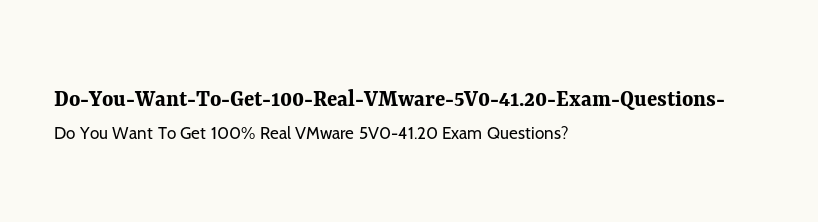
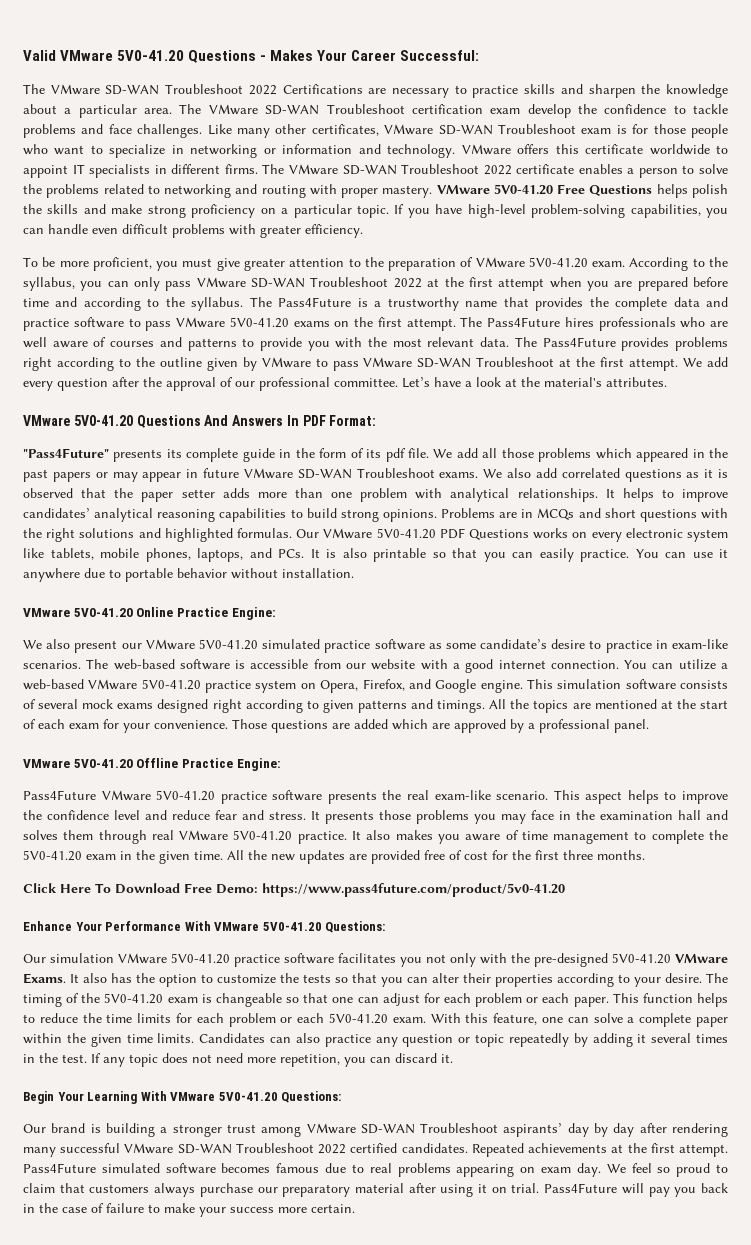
- Do-You-Want-To-Get-100-Real-VMware-5V0-41.20-Exam-Questions-
- Do You Want To Get 100% Real VMware 5V0-41.20 Exam Questions?
+ Valid VMware 5V0-41.20 Questions - Makes Your Career Successful:
+ The VMware SD-WAN Troubleshoot 2022 Certifications are necessary to practice skills and sharpen the knowledge about a particular area. The VMware SD-WAN Troubleshoot certification exam develop the confidence to tackle problems and face challenges. Like many other certificates, VMware SD-WAN Troubleshoot exam is for those people who want to specialize in networking or information and technology. VMware offers this certificate worldwide to appoint IT specialists in different firms. The VMware SD-WAN Troubleshoot 2022 certificate enables a person to solve the problems related to networking and routing with proper mastery. VMware 5V0-41.20 Free Questions helps polish the skills and make strong proficiency on a particular topic. If you have high-level problem-solving capabilities, you can handle even difficult problems with greater efficiency.
+ To be more proficient, you must give greater attention to the preparation of VMware 5V0-41.20 exam. According to the syllabus, you can only pass VMware SD-WAN Troubleshoot 2022 at the first attempt when you are prepared before time and according to the syllabus. The Pass4Future is a trustworthy name that provides the complete data and practice software to pass VMware 5V0-41.20 exams on the first attempt. The Pass4Future hires professionals who are well aware of courses and patterns to provide you with the most relevant data. The Pass4Future provides problems right according to the outline given by VMware to pass VMware SD-WAN Troubleshoot at the first attempt. We add every question after the approval of our professional committee. Let’s have a look at the material's attributes.
+ VMware 5V0-41.20 Questions And Answers In PDF Format:
+ "Pass4Future" presents its complete guide in the form of its pdf file. We add all those problems which appeared in the past papers or may appear in future VMware SD-WAN Troubleshoot exams. We also add correlated questions as it is observed that the paper setter adds more than one problem with analytical relationships. It helps to improve candidates’ analytical reasoning capabilities to build strong opinions. Problems are in MCQs and short questions with the right solutions and highlighted formulas. Our VMware 5V0-41.20 PDF Questions works on every electronic system like tablets, mobile phones, laptops, and PCs. It is also printable so that you can easily practice. You can use it anywhere due to portable behavior without installation.
+ VMware 5V0-41.20 Online Practice Engine:
+ We also present our VMware 5V0-41.20 simulated practice software as some candidate’s desire to practice in exam-like scenarios. The web-based software is accessible from our website with a good internet connection. You can utilize a web-based VMware 5V0-41.20 practice system on Opera, Firefox, and Google engine. This simulation software consists of several mock exams designed right according to given patterns and timings. All the topics are mentioned at the start of each exam for your convenience. Those questions are added which are approved by a professional panel.
+ VMware 5V0-41.20 Offline Practice Engine:
+ Pass4Future VMware 5V0-41.20 practice software presents the real exam-like scenario. This aspect helps to improve the confidence level and reduce fear and stress. It presents those problems you may face in the examination hall and solves them through real VMware 5V0-41.20 practice. It also makes you aware of time management to complete the 5V0-41.20 exam in the given time. All the new updates are provided free of cost for the first three months.
+ Click Here To Download Free Demo: https://www.pass4future.com/product/5v0-41.20
+ Enhance Your Performance With VMware 5V0-41.20 Questions:
+ Our simulation VMware 5V0-41.20 practice software facilitates you not only with the pre-designed 5V0-41.20 VMware Exams. It also has the option to customize the tests so that you can alter their properties according to your desire. The timing of the 5V0-41.20 exam is changeable so that one can adjust for each problem or each paper. This function helps to reduce the time limits for each problem or each 5V0-41.20 exam. With this feature, one can solve a complete paper within the given time limits. Candidates can also practice any question or topic repeatedly by adding it several times in the test. If any topic does not need more repetition, you can discard it.
+ Begin Your Learning With VMware 5V0-41.20 Questions:
+ Our brand is building a stronger trust among VMware SD-WAN Troubleshoot aspirants’ day by day after rendering many successful VMware SD-WAN Troubleshoot 2022 certified candidates. Repeated achievements at the first attempt. Pass4Future simulated software becomes famous due to real problems appearing on exam day. We feel so proud to claim that customers always purchase our preparatory material after using it on trial. Pass4Future will pay you back in the case of failure to make your success more certain.

